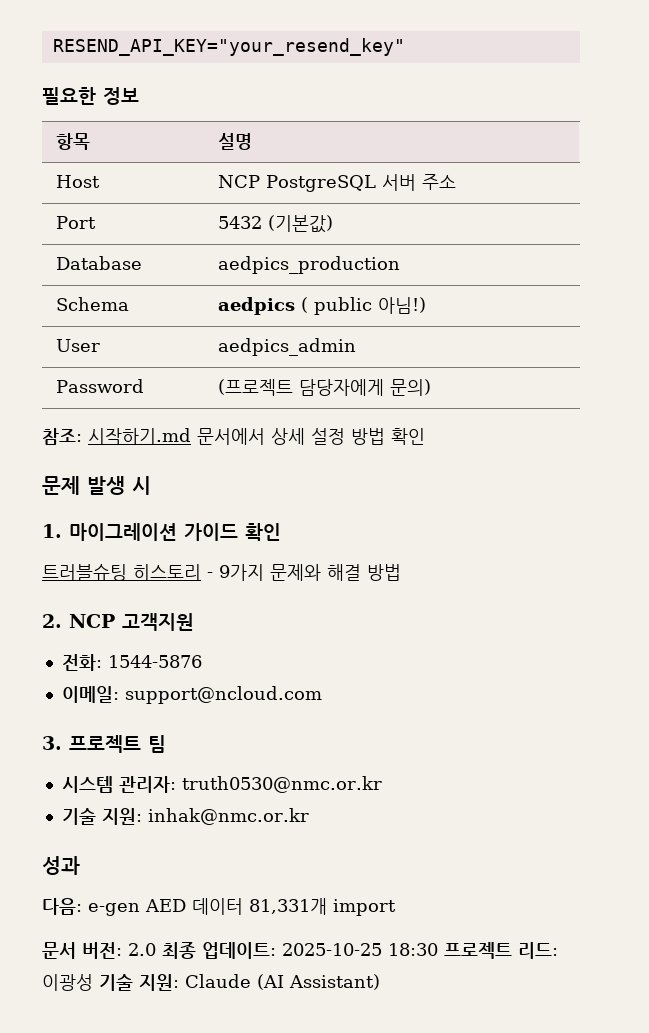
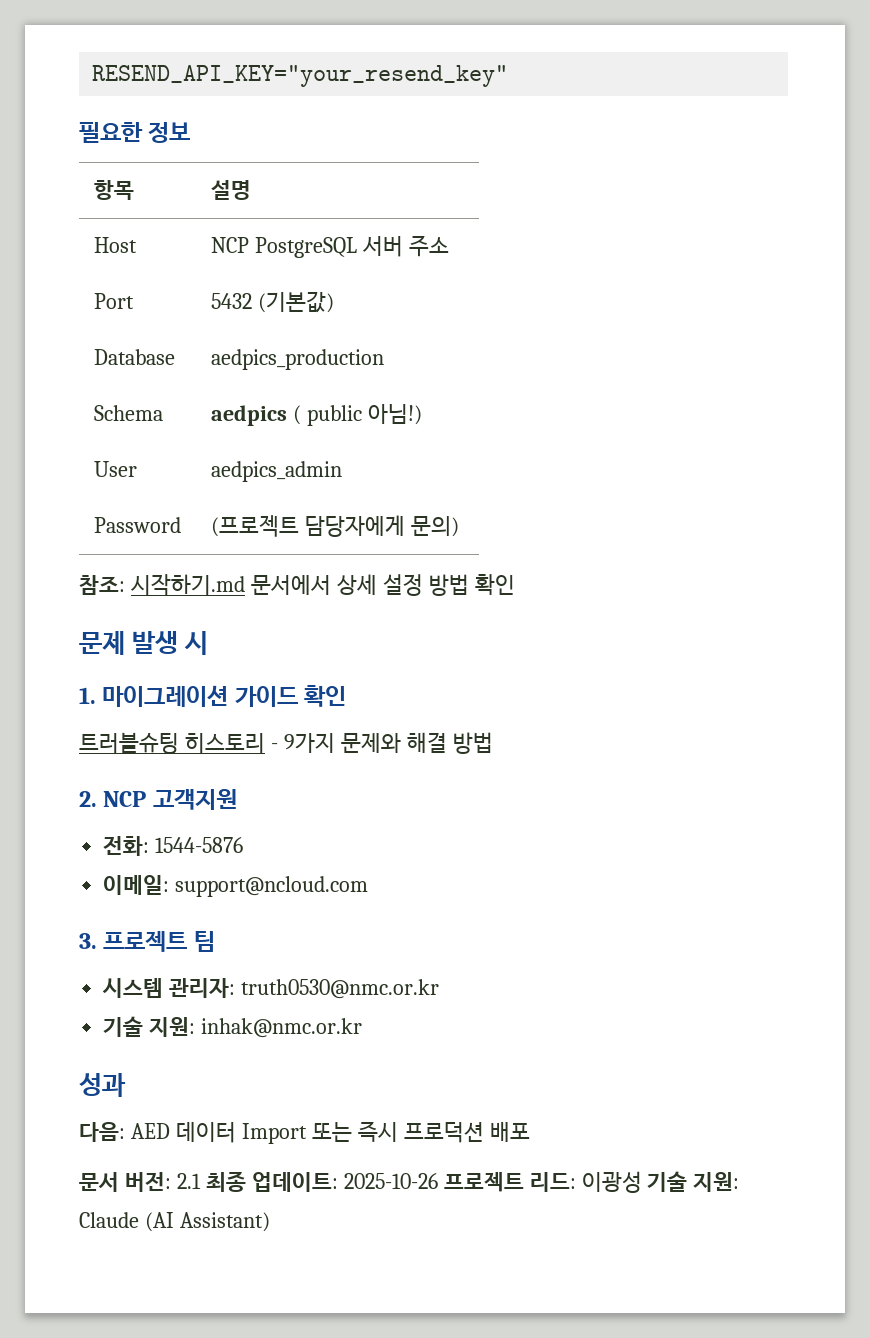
- 다음: e-gen AED 데이터 81,331개 import
+ 다음: AED 데이터 Import 또는 즉시 프로덕션 배포
- 문서 버전: 2.0 최종 업데이트: 2025-10-25 18:30 프로젝트 리드: 이광성 기술 지원: Claude (AI Assistant)
+ 문서 버전: 2.1 최종 업데이트: 2025-10-26 프로젝트 리드: 이광성 기술 지원: Claude (AI Assistant)

